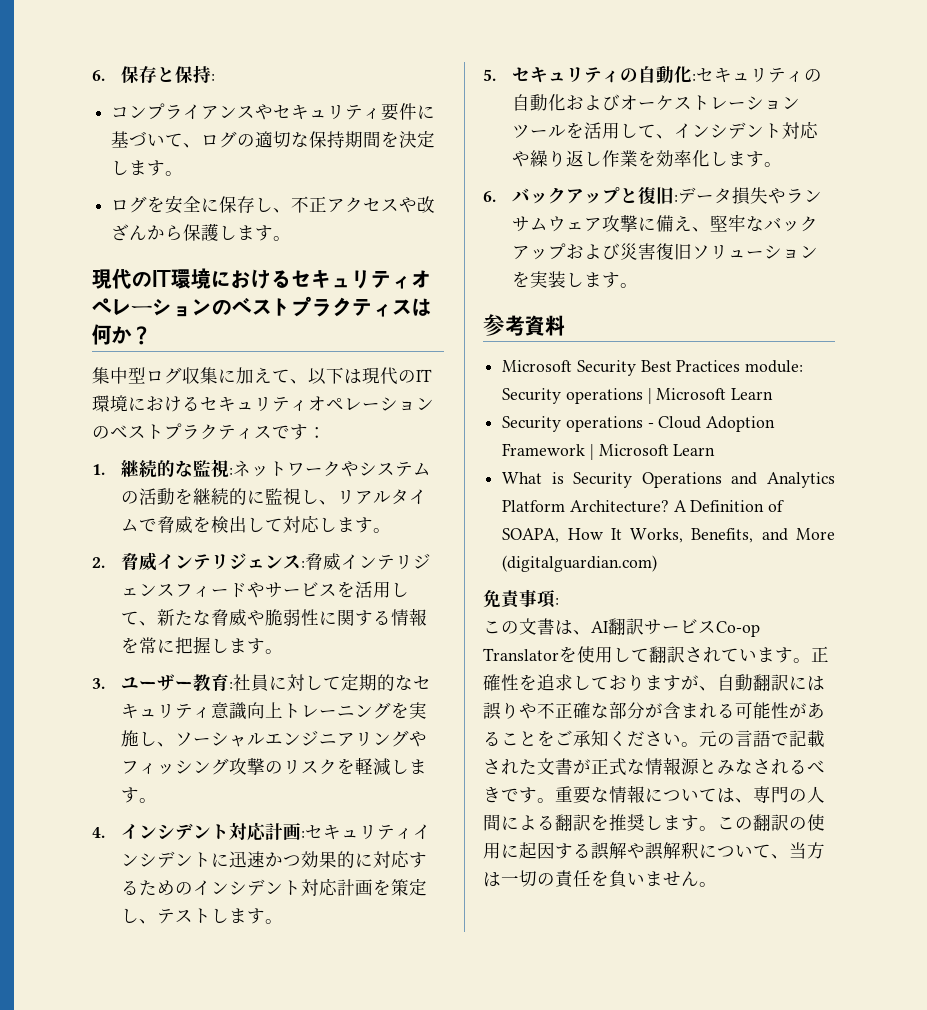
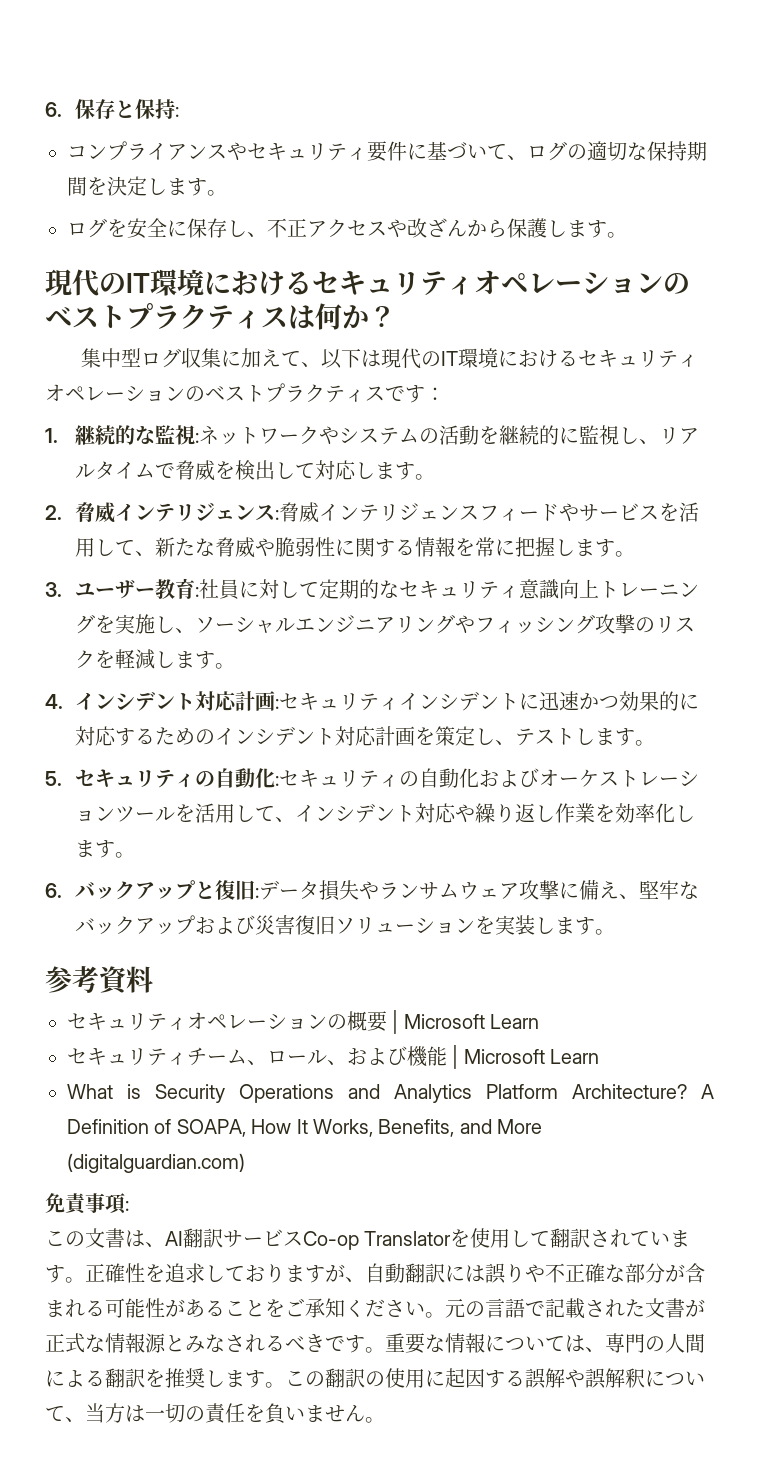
- Microsoft Security Best Practices module: Security operations | Microsoft Learn
- Security operations - Cloud Adoption Framework | Microsoft Learn
+ セキュリティオペレーションの概要 | Microsoft Learn
+ セキュリティチーム、ロール、および機能 | Microsoft Learn

